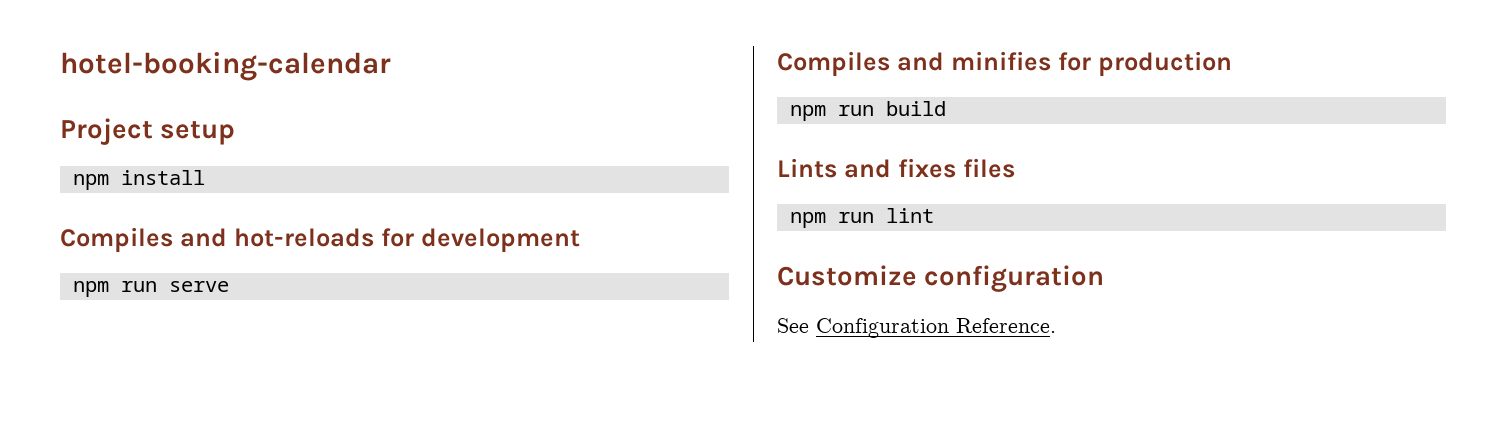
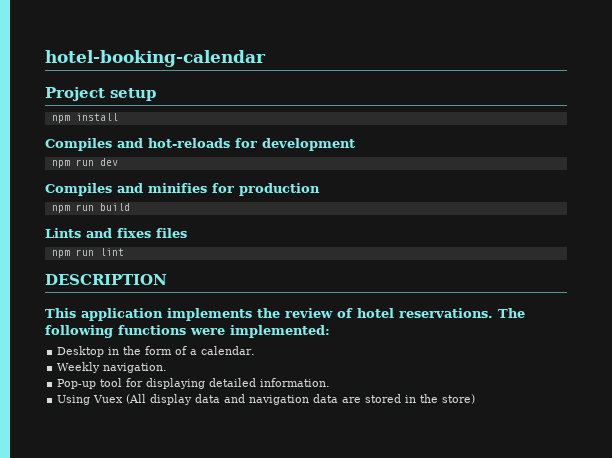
- npm run serve
+ npm run dev
- Customize configuration
- See Configuration Reference.
+ DESCRIPTION
+ This application implements the review of hotel reservations. The following functions were implemented:
+ Desktop in the form of a calendar.
+ Weekly navigation.
+ Pop-up tool for displaying detailed information.
+ Using Vuex (All display data and navigation data are stored in the store)

